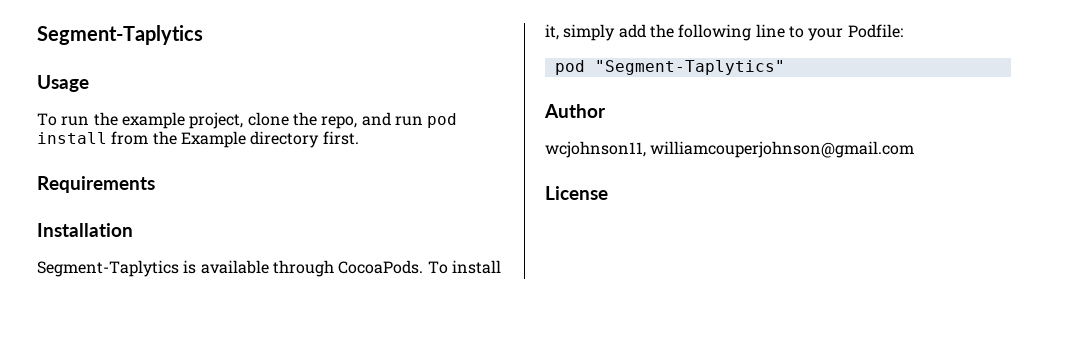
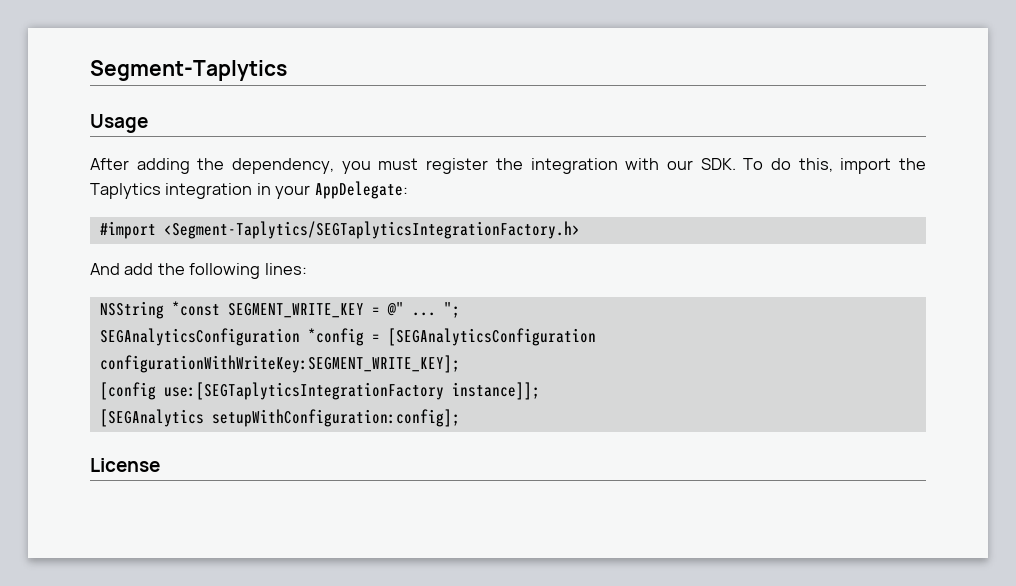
- To run the example project, clone the repo, and run pod install from the Example directory first.
- Requirements
- Installation
- Segment-Taplytics is available through CocoaPods. To install it, simply add the following line to your Podfile:
- pod "Segment-Taplytics"
- Author
- wcjohnson11, williamcouperjohnson@gmail.com
+ After adding the dependency, you must register the integration with our SDK. To do this, import the Taplytics integration in your AppDelegate:
+ #import <Segment-Taplytics/SEGTaplyticsIntegrationFactory.h>
+ And add the following lines:
+ NSString *const SEGMENT_WRITE_KEY = @" ... ";
+ SEGAnalyticsConfiguration *config = [SEGAnalyticsConfiguration configurationWithWriteKey:SEGMENT_WRITE_KEY];
+ [config use:[SEGTaplyticsIntegrationFactory instance]];
+ [SEGAnalytics setupWithConfiguration:config];

